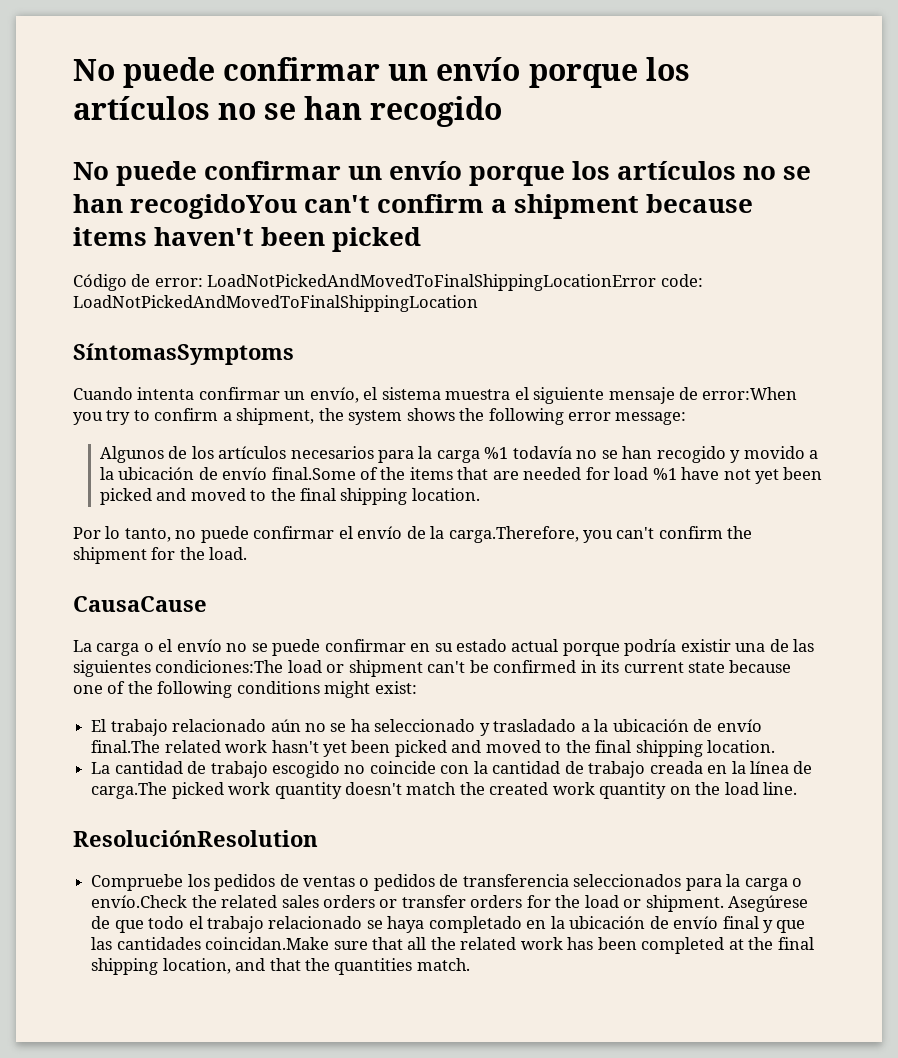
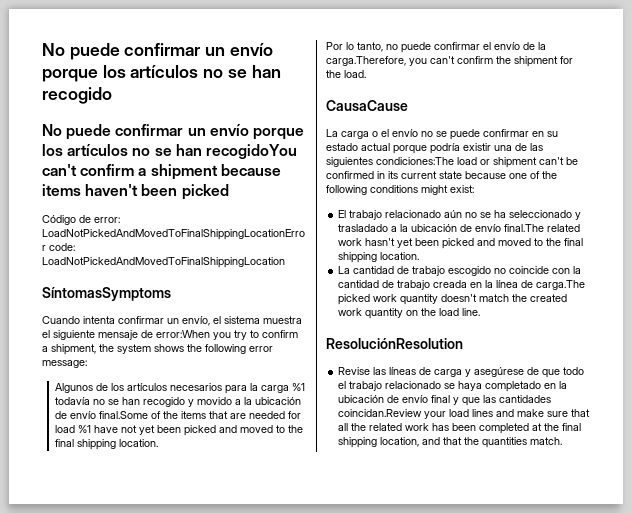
- Compruebe los pedidos de ventas o pedidos de transferencia seleccionados para la carga o envío.Check the related sales orders or transfer orders for the load or shipment. Asegúrese de que todo el trabajo relacionado se haya completado en la ubicación de envío final y que las cantidades coincidan.Make sure that all the related work has been completed at the final shipping location, and that the quantities match.
+ Revise las líneas de carga y asegúrese de que todo el trabajo relacionado se haya completado en la ubicación de envío final y que las cantidades coincidan.Review your load lines and make sure that all the related work has been completed at the final shipping location, and that the quantities match.

